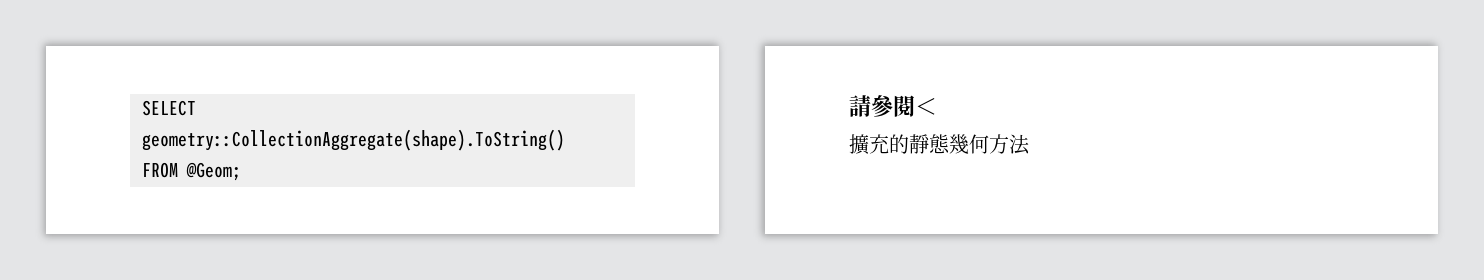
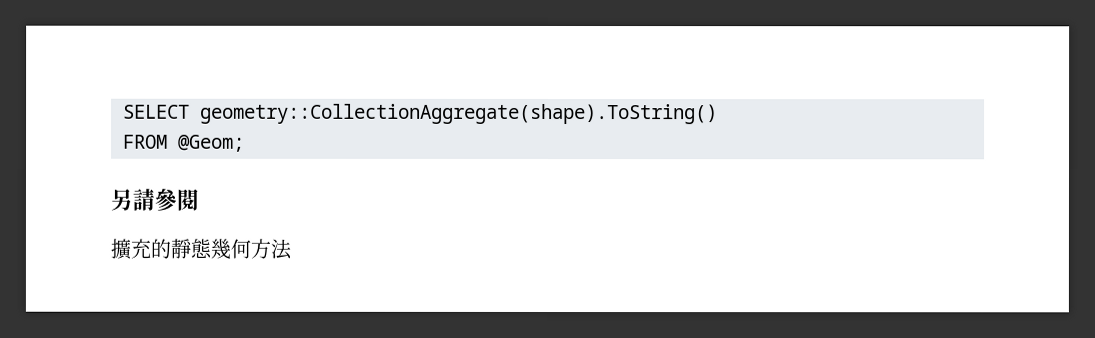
- 請參閱＜
+ 另請參閱

